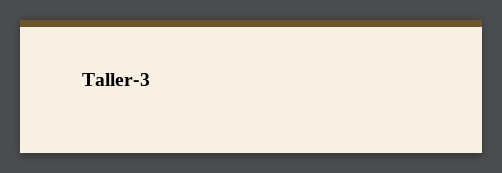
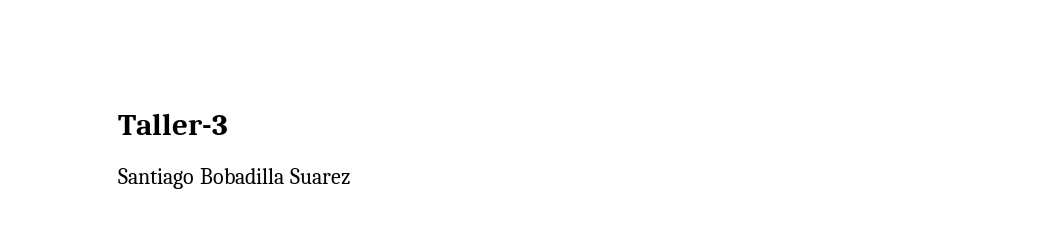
+ Santiago Bobadilla Suarez

